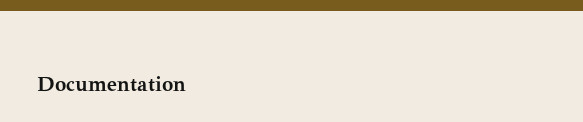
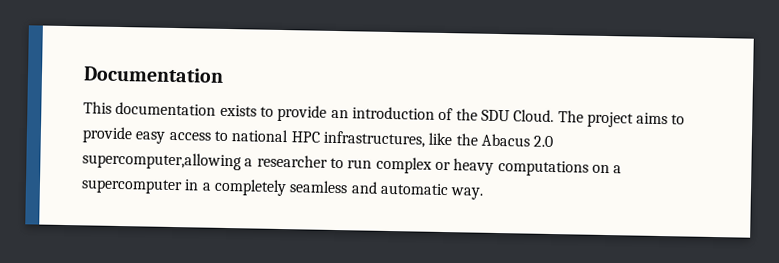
+ This documentation exists to provide an introduction of the SDU Cloud. The project aims to provide easy access to national HPC infrastructures, like the Abacus 2.0 supercomputer,allowing a researcher to run complex or heavy computations on a supercomputer in a completely seamless and automatic way.

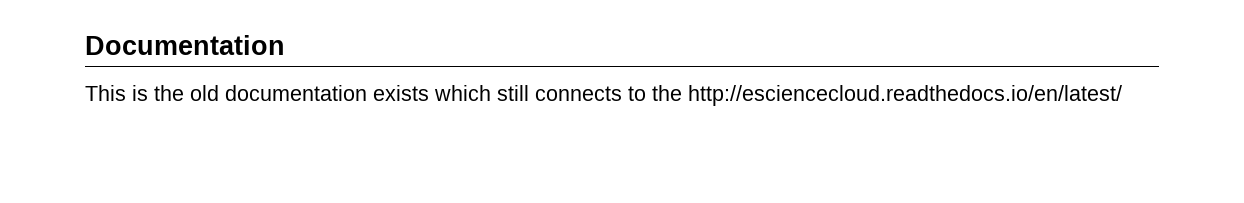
- This documentation exists to provide an introduction of the SDU Cloud. The project aims to provide easy access to national HPC infrastructures, like the Abacus 2.0 supercomputer,allowing a researcher to run complex or heavy computations on a supercomputer in a completely seamless and automatic way.
+ This is the old documentation exists which still connects to the http://esciencecloud.readthedocs.io/en/latest/

